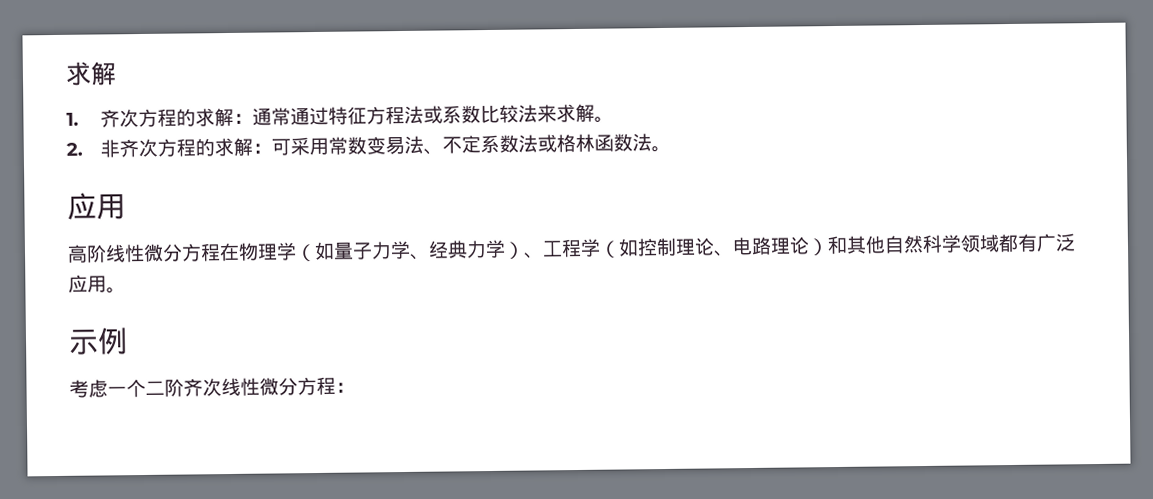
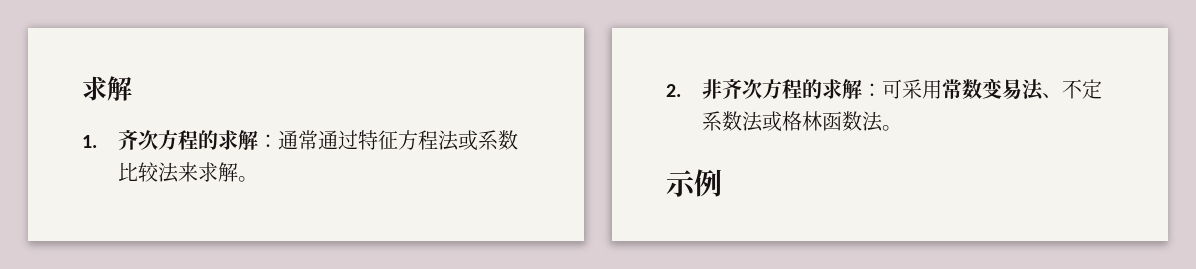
  2.非齐次方程的求解：可采用常数变易法、不定系数法或格林函数法。
- 应用
- 高阶线性微分方程在物理学（如量子力学、经典力学）、工程学（如控制理论、电路理论）和其他自然科学领域都有广泛应用。
  示例
- 考虑一个二阶齐次线性微分方程：

